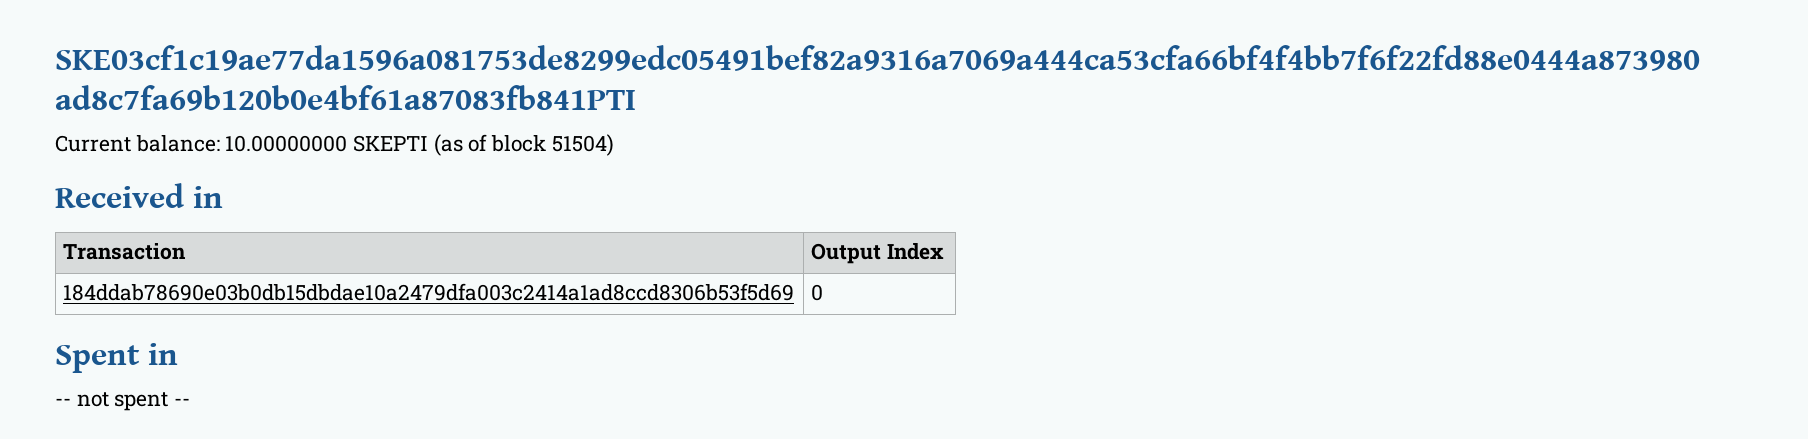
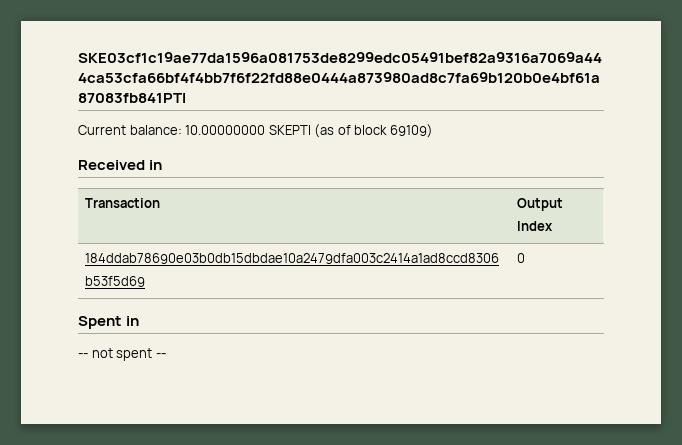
- Current balance: 10.00000000 SKEPTI (as of block 51504)
+ Current balance: 10.00000000 SKEPTI (as of block 69109)

